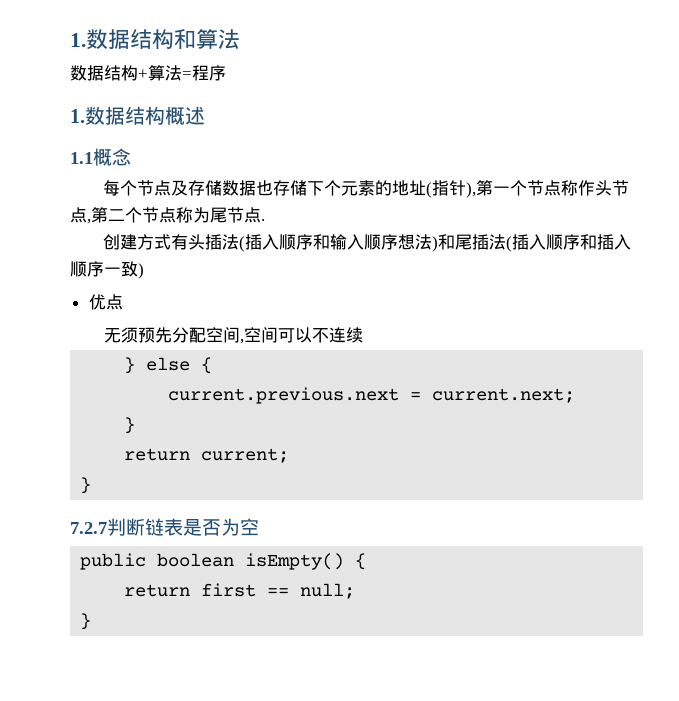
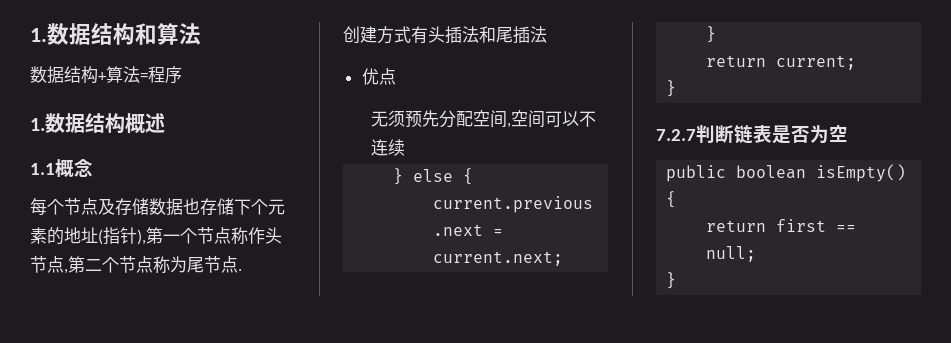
- 创建方式有头插法(插入顺序和输入顺序想法)和尾插法(插入顺序和插入顺序一致)
+ 创建方式有头插法和尾插法

